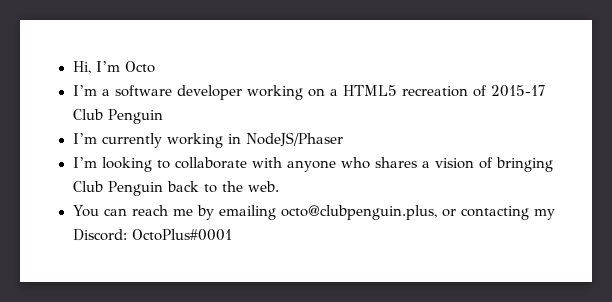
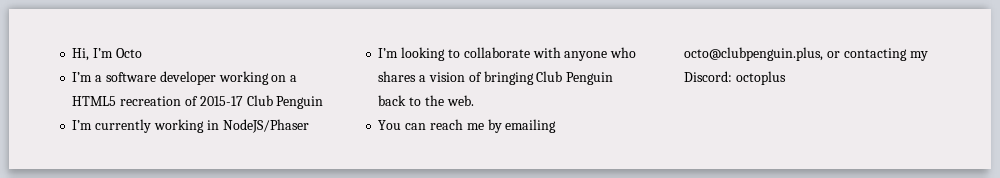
- You can reach me by emailing octo@clubpenguin.plus, or contacting my Discord: OctoPlus#0001
+ You can reach me by emailing octo@clubpenguin.plus, or contacting my Discord: octoplus

